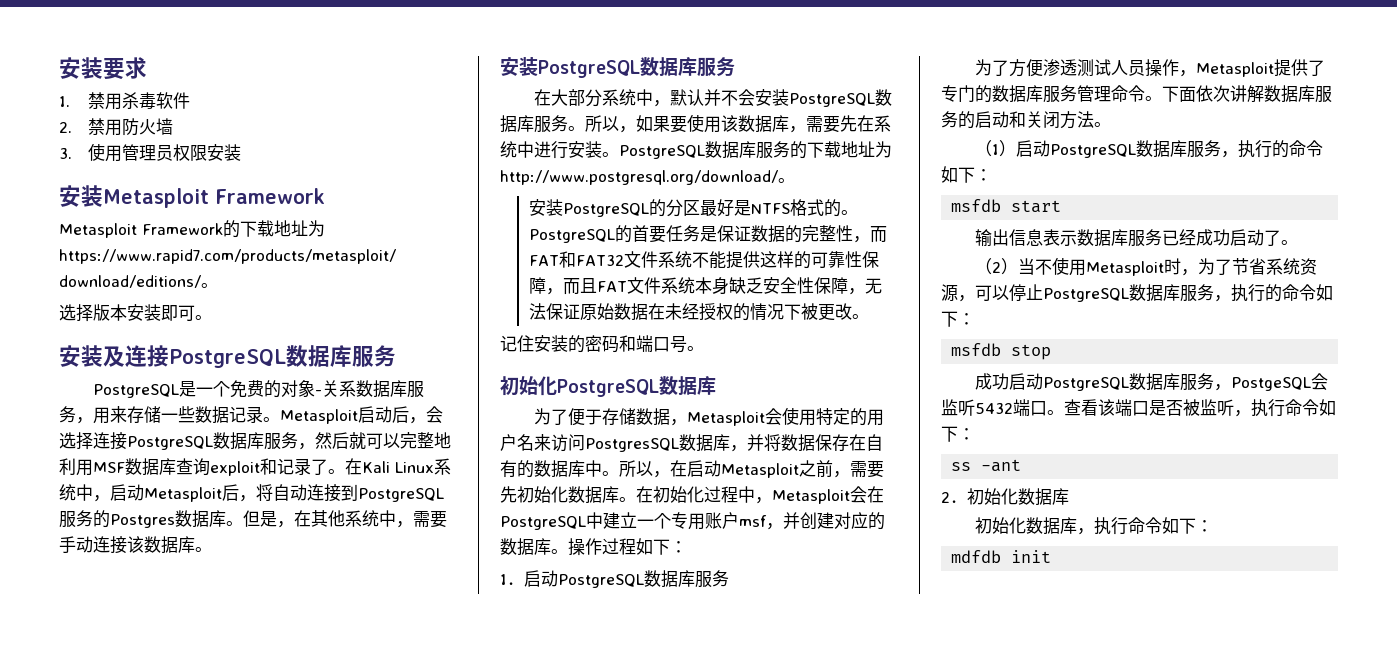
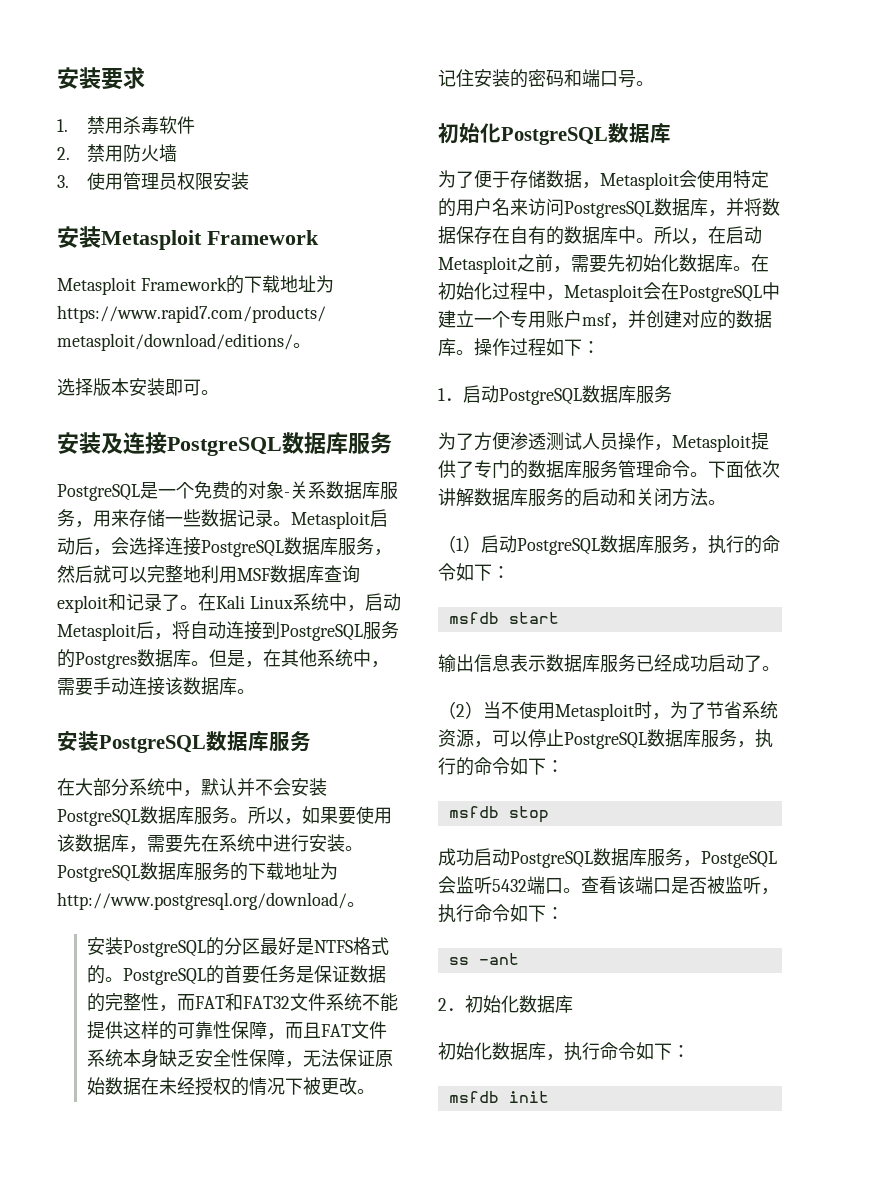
- mdfdb init
+ msfdb init

